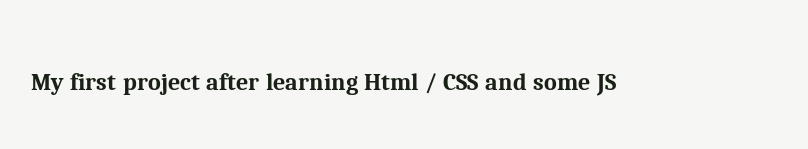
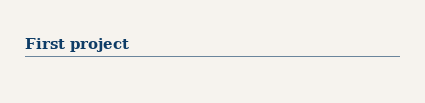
- My first project after learning Html / CSS and some JS
+ First project

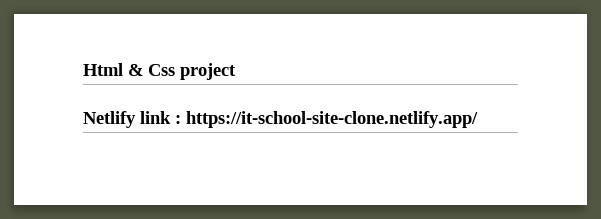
- First project
+ Html & Css project
+ Netlify link : https://it-school-site-clone.netlify.app/

